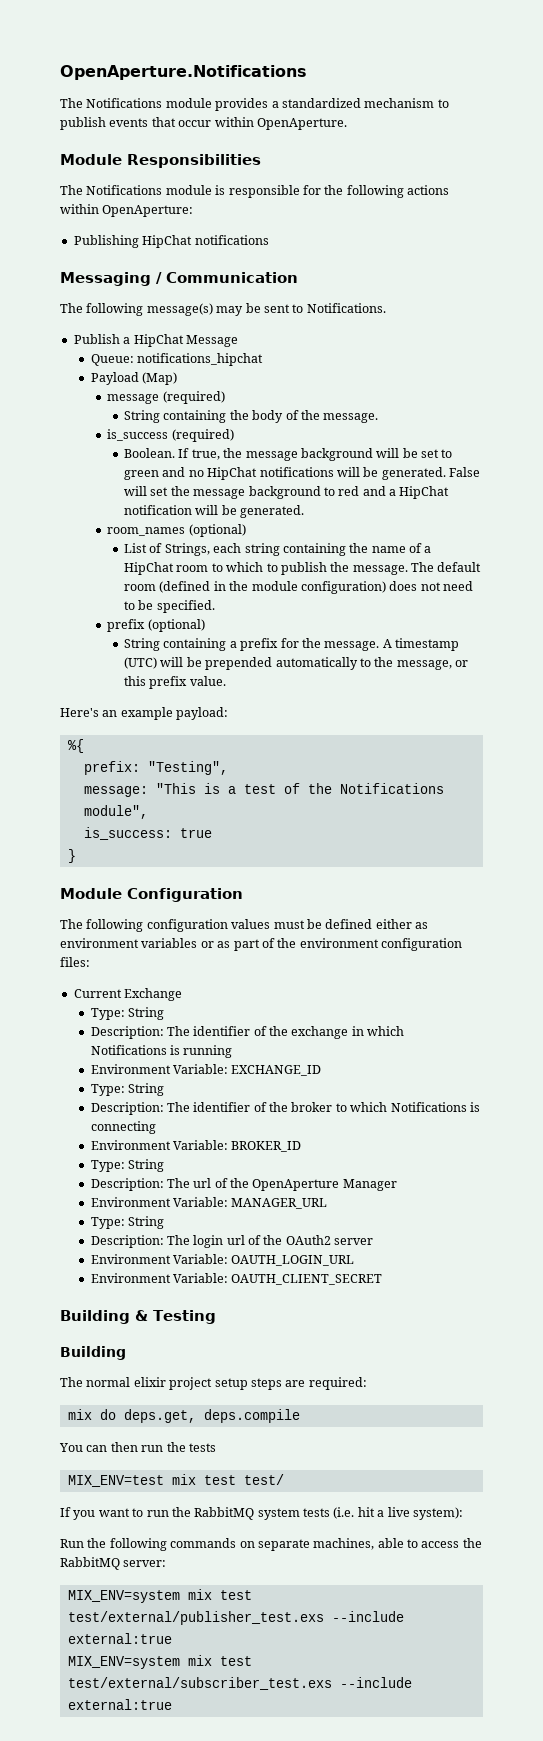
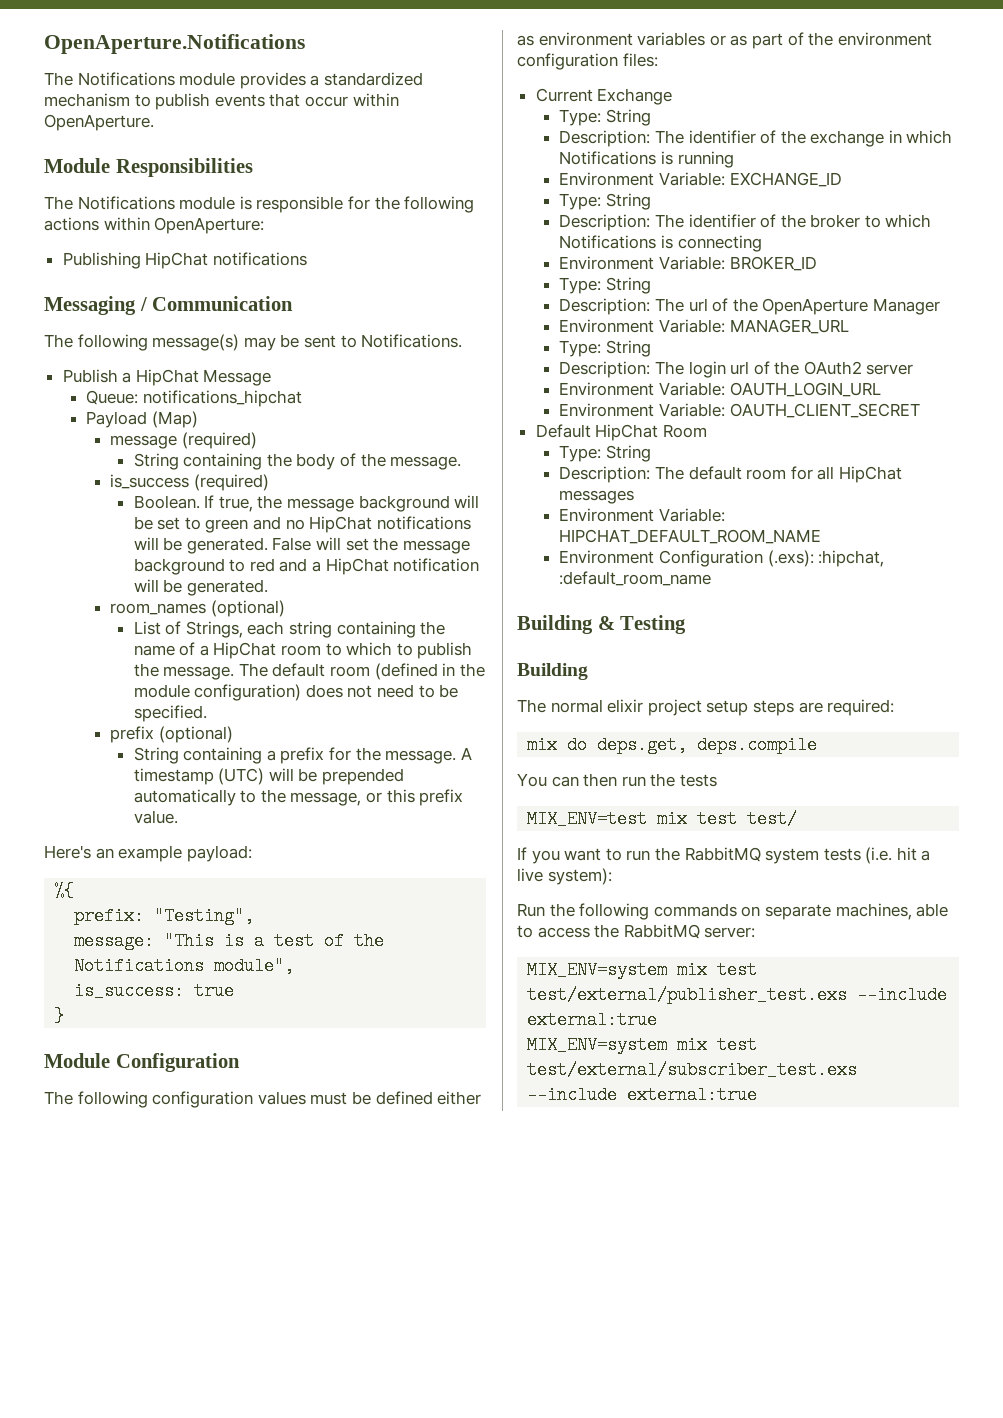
+ Default HipChat Room
+ Type: String
+ Description: The default room for all HipChat messages
+ Environment Variable: HIPCHAT_DEFAULT_ROOM_NAME
+ Environment Configuration (.exs): :hipchat, :default_room_name

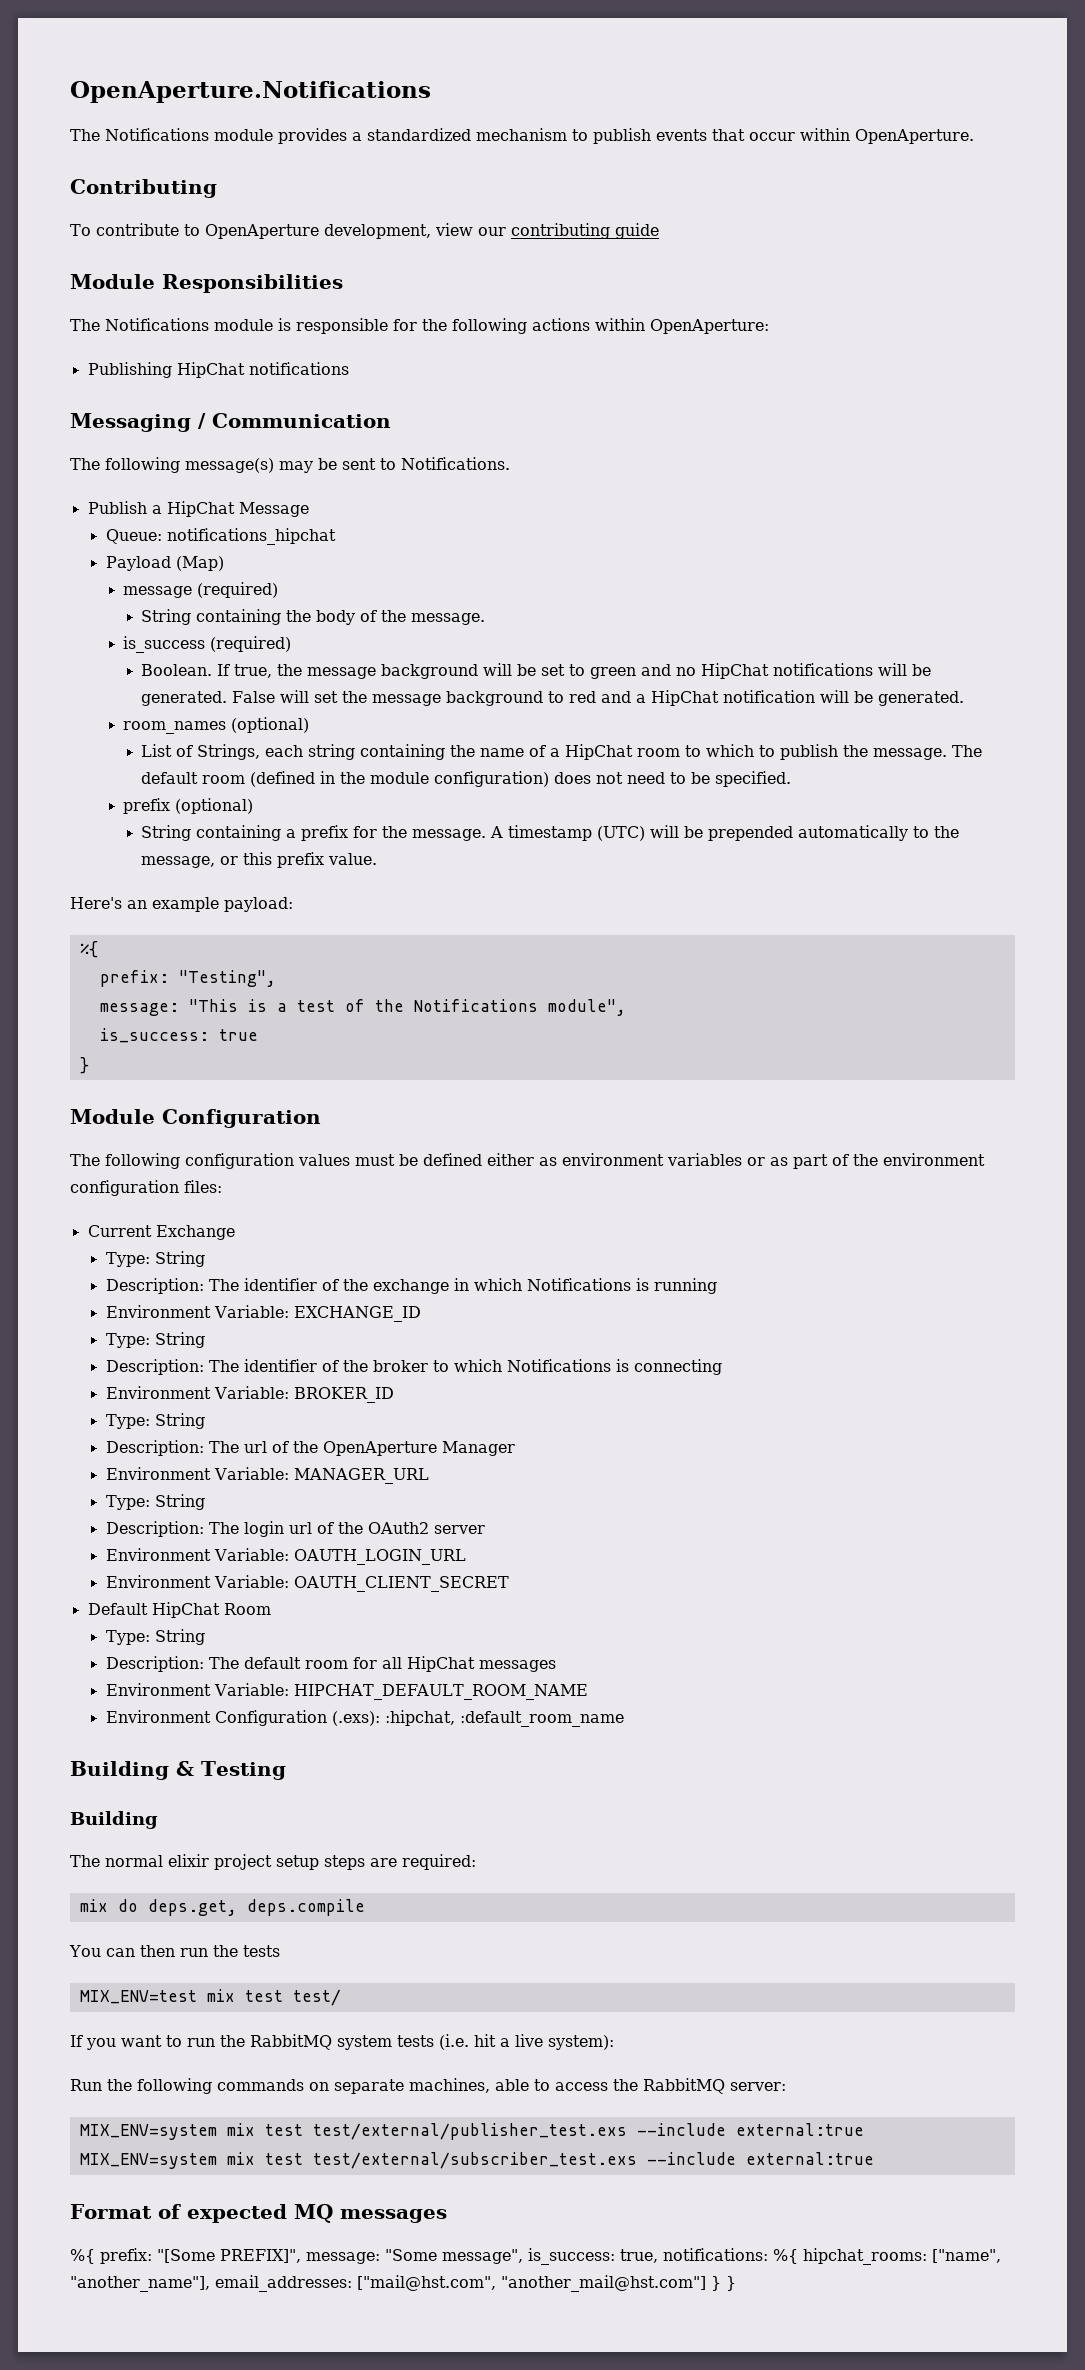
+ Contributing
+ To contribute to OpenAperture development, view our contributing guide
+ Format of expected MQ messages
+ %{ prefix: "[Some PREFIX]", message: "Some message", is_success: true, notifications: %{ hipchat_rooms: ["name", "another_name"], email_addresses: ["mail@hst.com", "another_mail@hst.com"] } }

